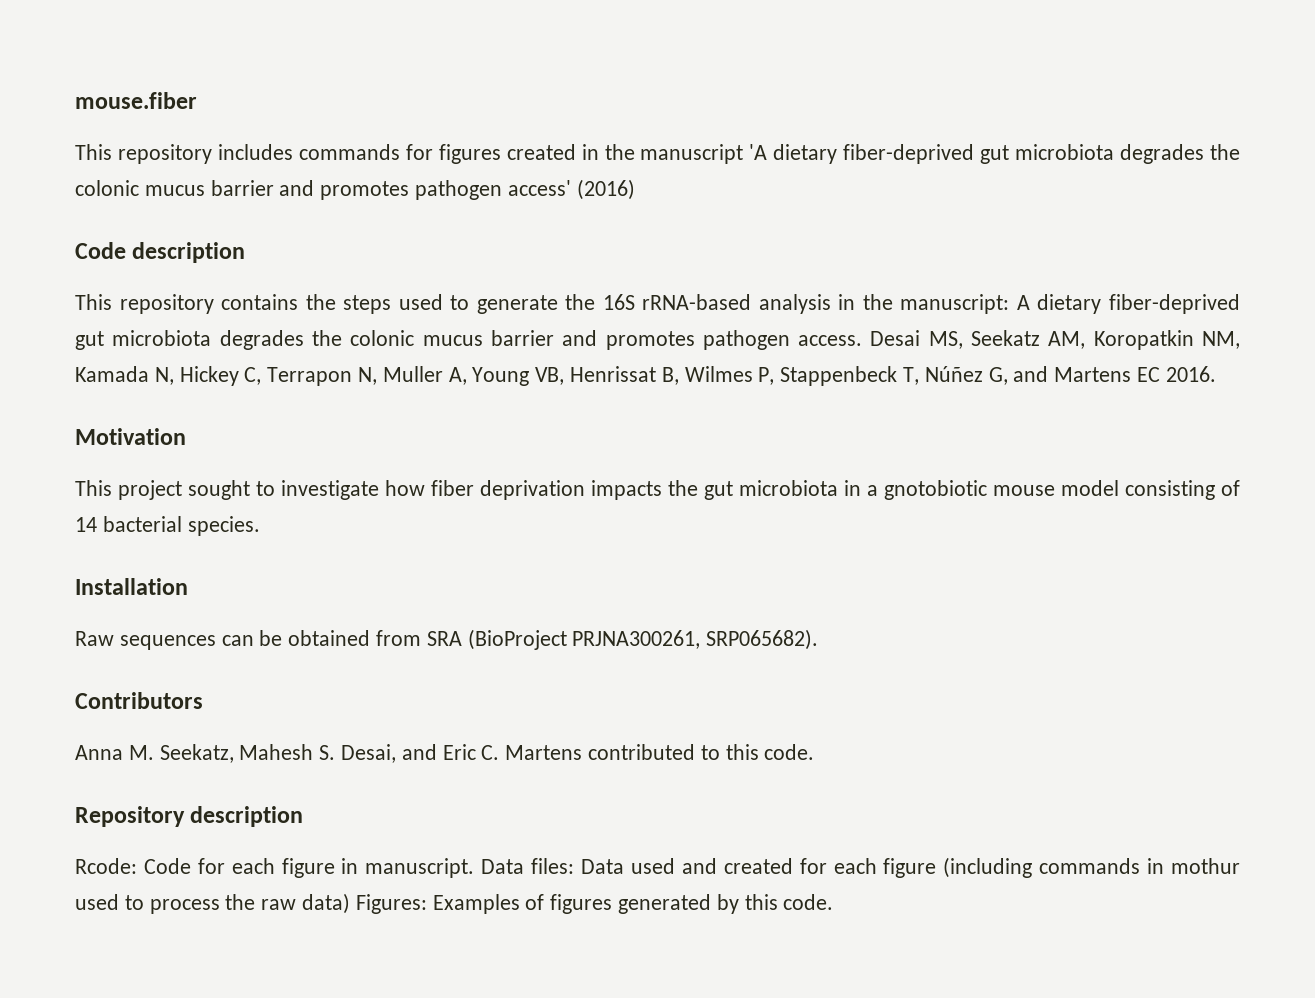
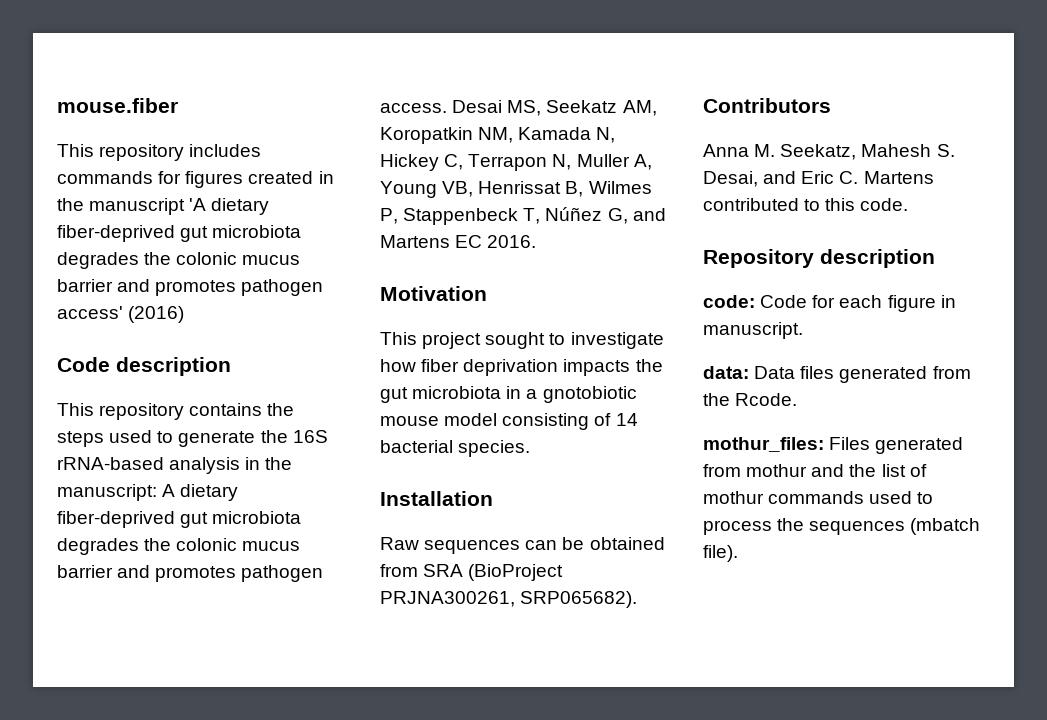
- Rcode: Code for each figure in manuscript. Data files: Data used and created for each figure (including commands in mothur used to process the raw data) Figures: Examples of figures generated by this code.
+ code: Code for each figure in manuscript.
+ data: Data files generated from the Rcode.
+ mothur_files: Files generated from mothur and the list of mothur commands used to process the sequences (mbatch file).

